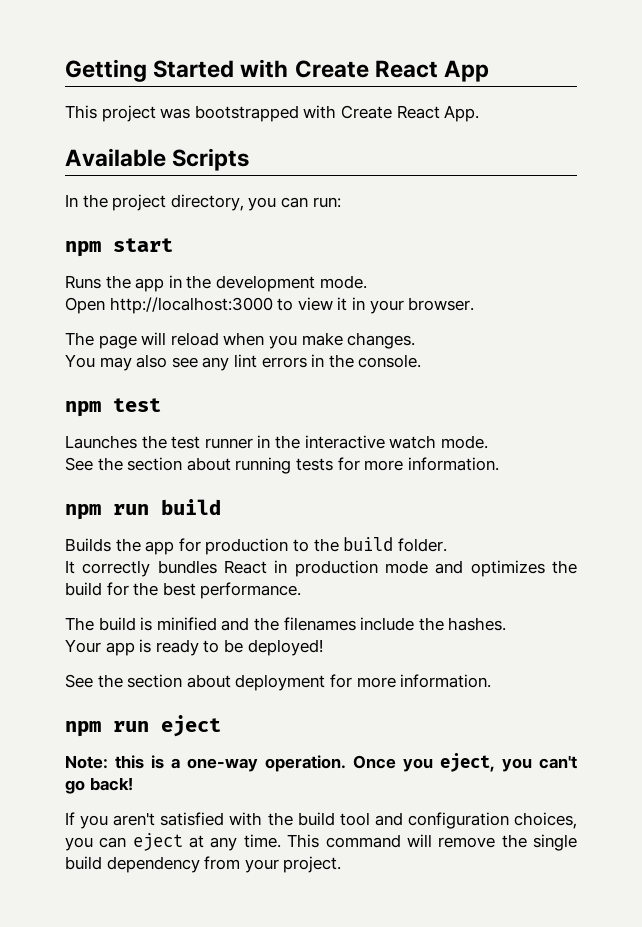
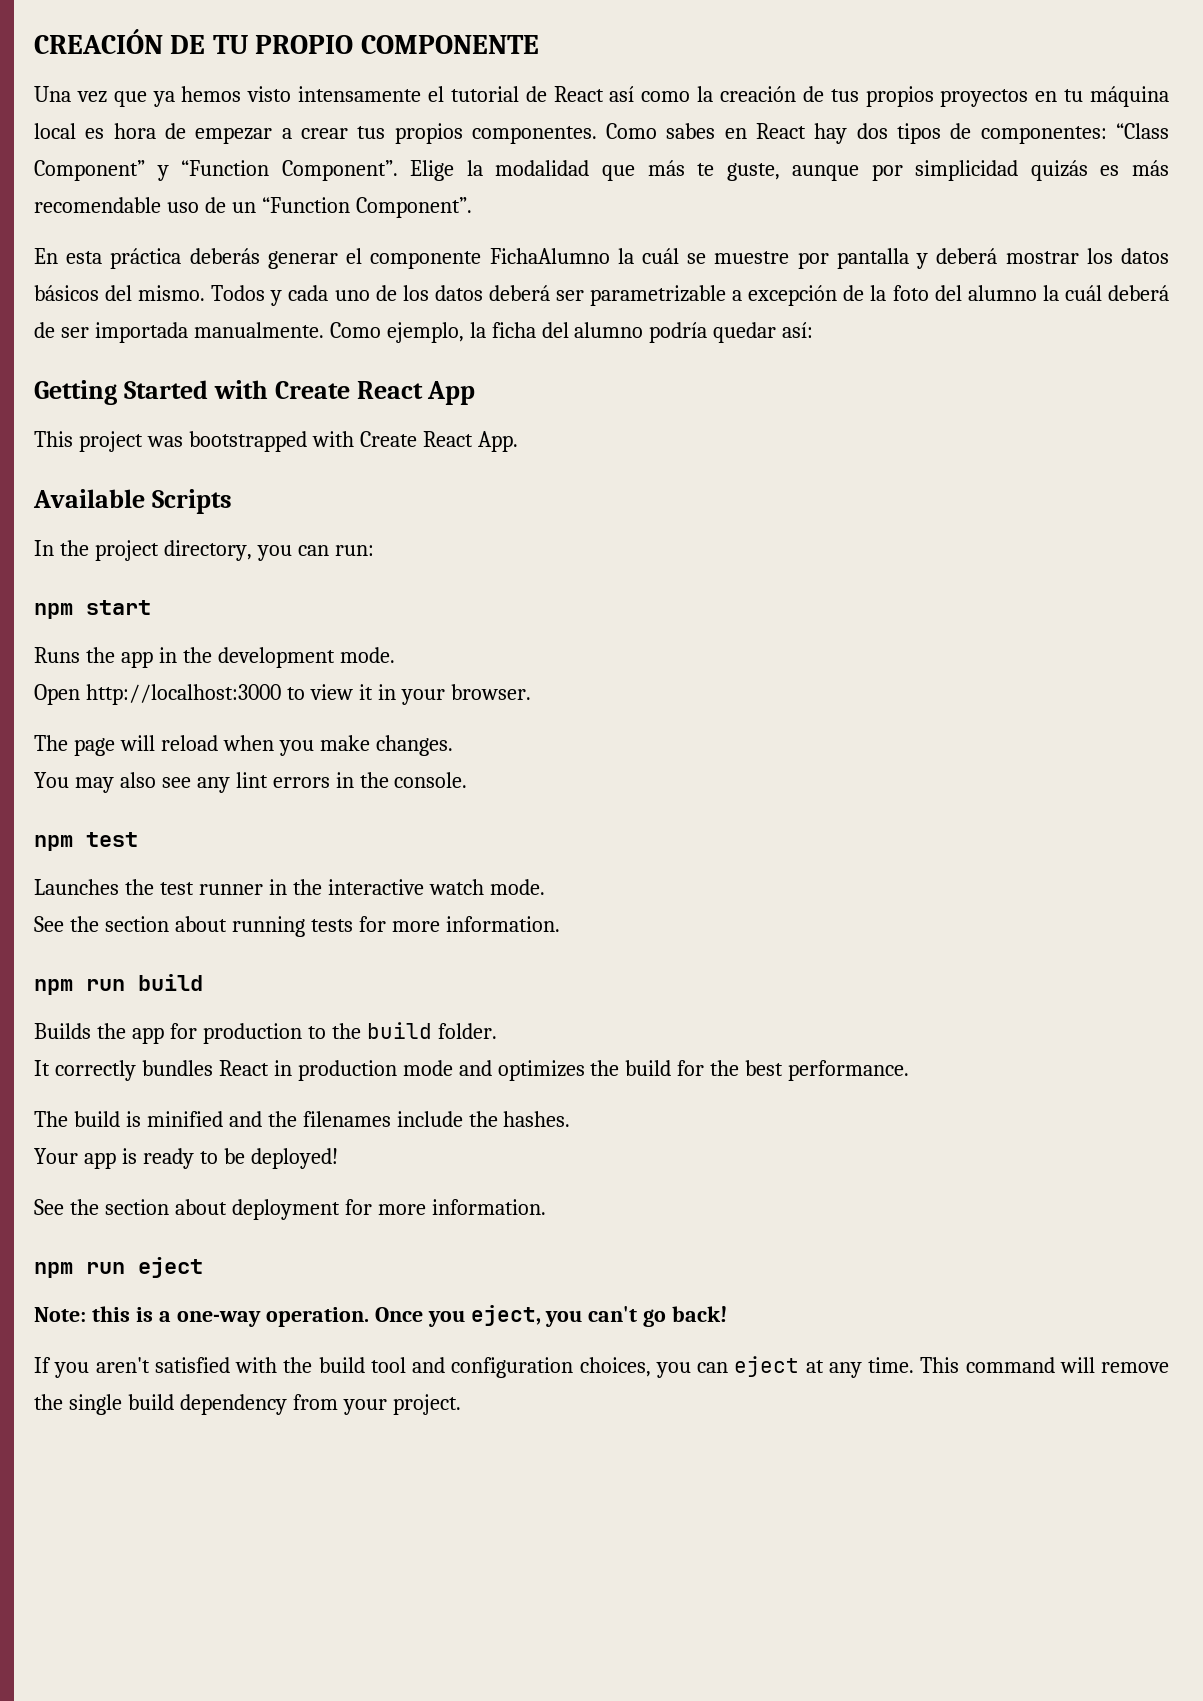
+ CREACIÓN DE TU PROPIO COMPONENTE
+ Una vez que ya hemos visto intensamente el tutorial de React así como la creación de tus propios proyectos en tu máquina local es hora de empezar a crear tus propios componentes. Como sabes en React hay dos tipos de componentes: “Class Component” y “Function Component”. Elige la modalidad que más te guste, aunque por simplicidad quizás es más recomendable uso de un “Function Component”.
+ En esta práctica deberás generar el componente FichaAlumno la cuál se muestre por pantalla y deberá mostrar los datos básicos del mismo. Todos y cada uno de los datos deberá ser parametrizable a excepción de la foto del alumno la cuál deberá de ser importada manualmente. Como ejemplo, la ficha del alumno podría quedar así:

